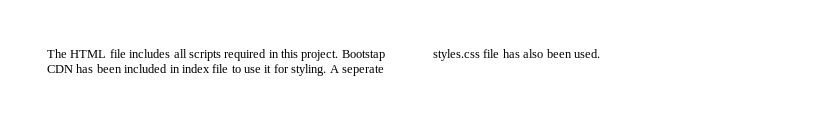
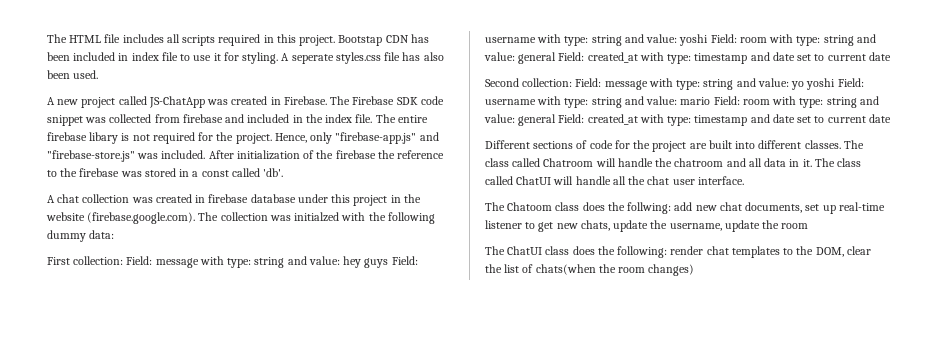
+ A new project called JS-ChatApp was created in Firebase. The Firebase SDK code snippet was collected from firebase and included in the index file. The entire firebase libary is not required for the project. Hence, only "firebase-app.js" and "firebase-store.js" was included. After initialization of the firebase the reference to the firebase was stored in a const called 'db'.
+ A chat collection was created in firebase database under this project in the website (firebase.google.com). The collection was initialzed with the following dummy data:
+ First collection: Field: message with type: string and value: hey guys Field: username with type: string and value: yoshi Field: room with type: string and value: general Field: created_at with type: timestamp and date set to current date
+ Second collection: Field: message with type: string and value: yo yoshi Field: username with type: string and value: mario Field: room with type: string and value: general Field: created_at with type: timestamp and date set to current date
+ Different sections of code for the project are built into different classes. The class called Chatroom will handle the chatroom and all data in it. The class called ChatUI will handle all the chat user interface.
+ The Chatoom class does the follwing: add new chat documents, set up real-time listener to get new chats, update the username, update the room
+ The ChatUI class does the following: render chat templates to the DOM, clear the list of chats(when the room changes)

